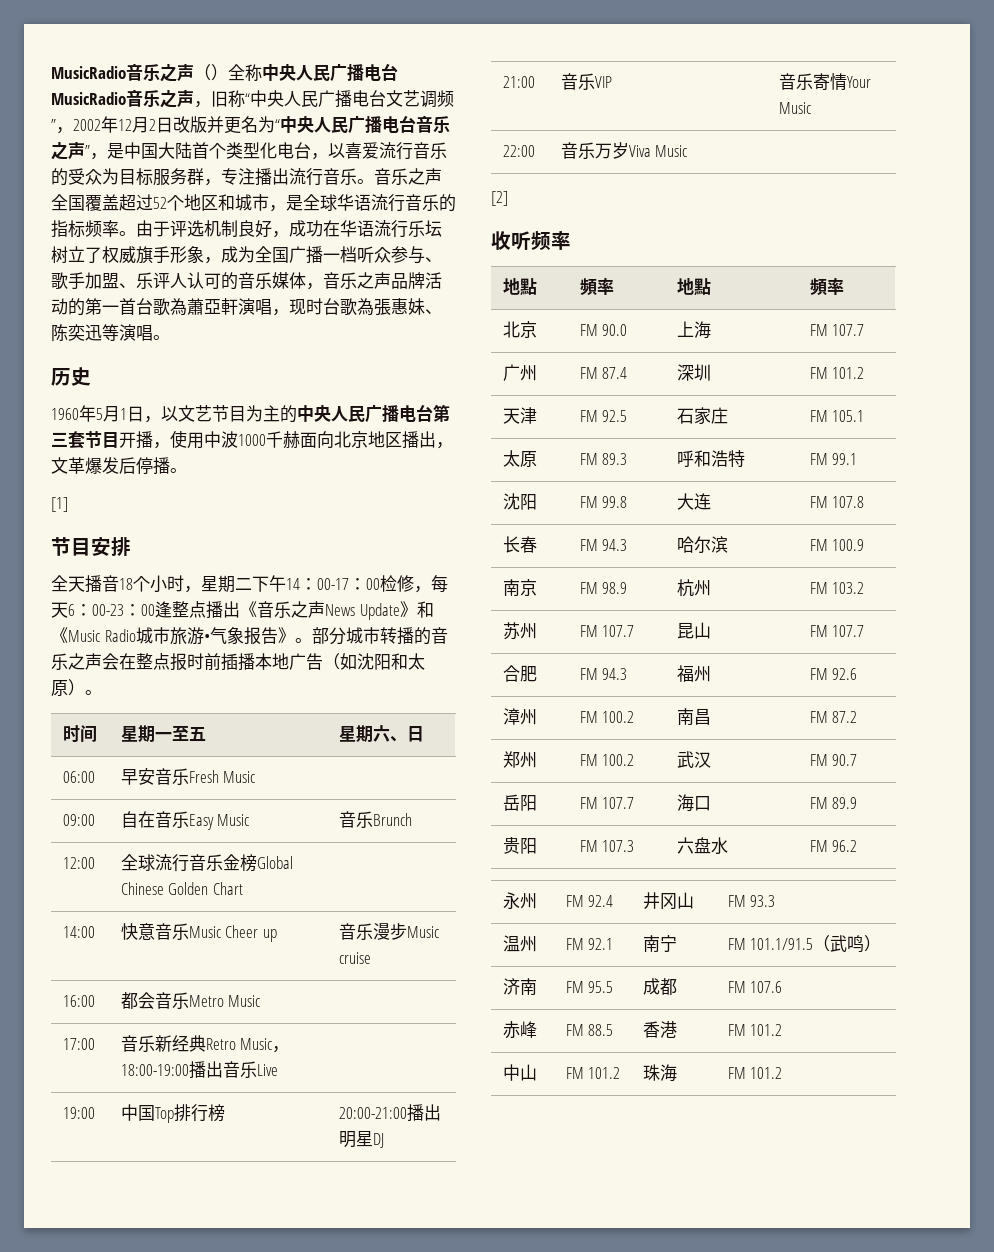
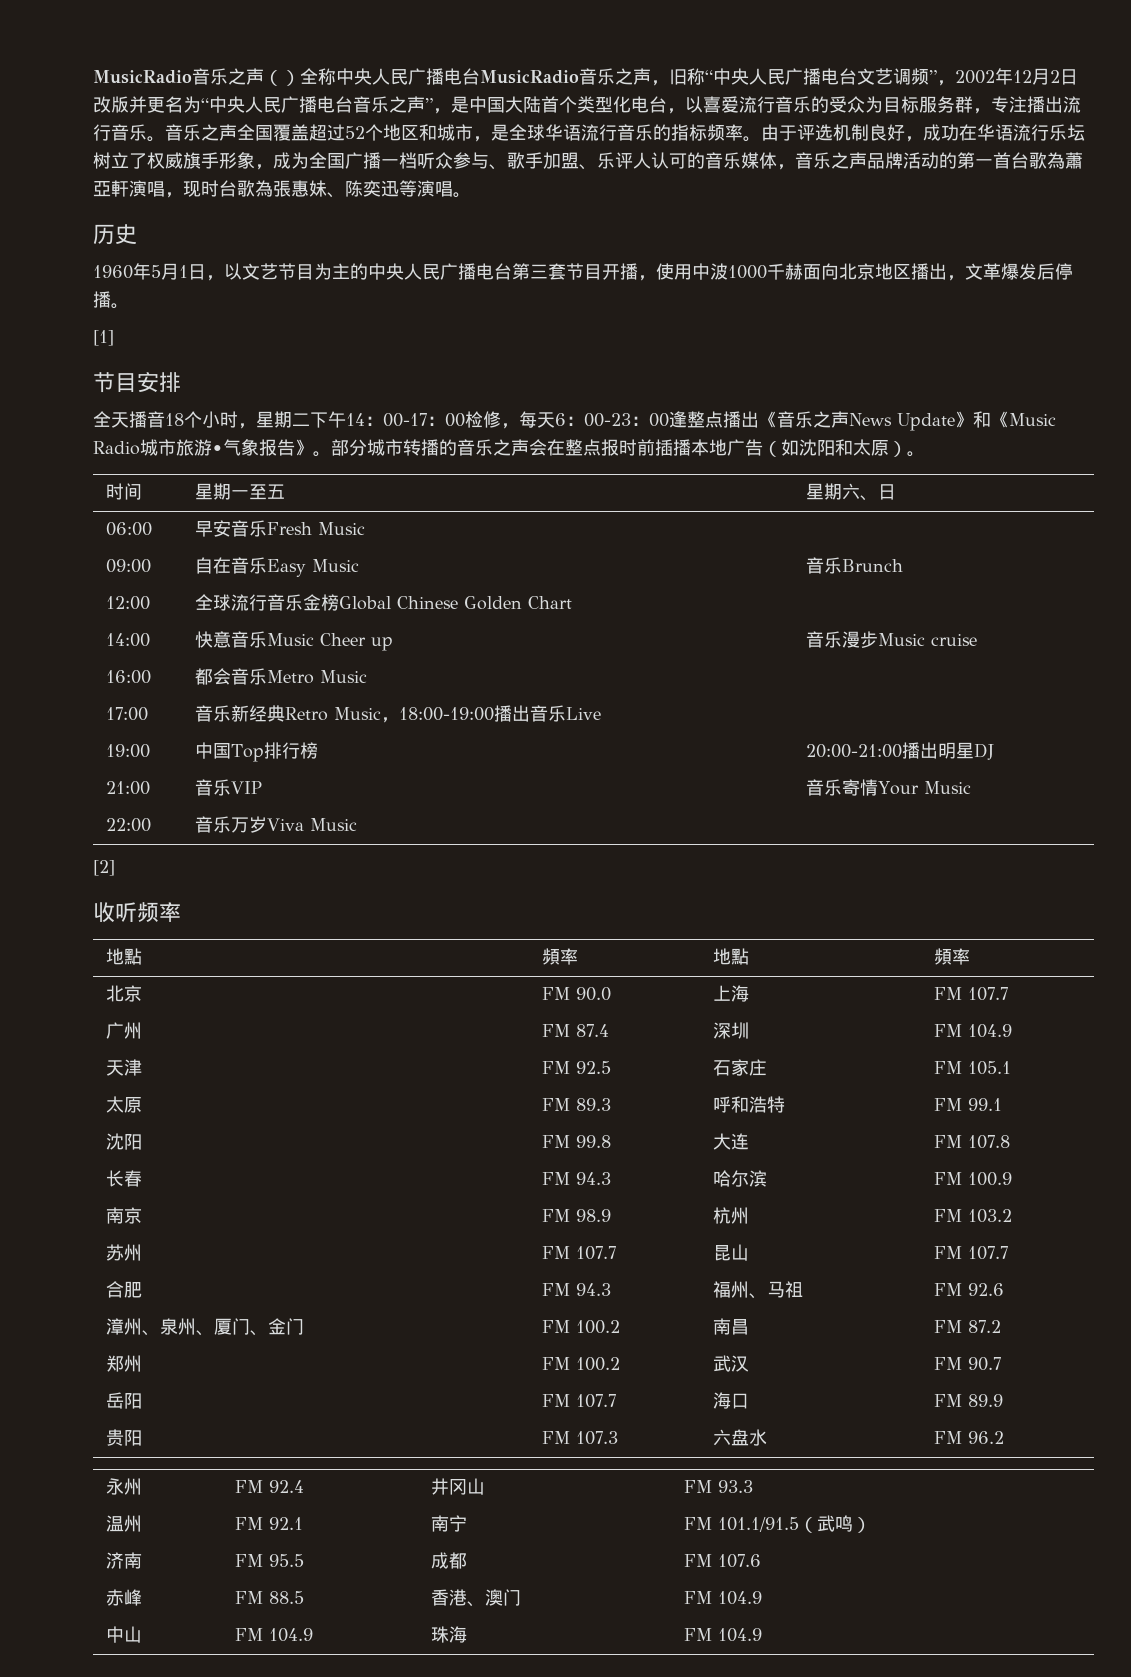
- 广州 | FM 87.4 | 深圳 | FM 101.2
+ 广州 | FM 87.4 | 深圳 | FM 104.9
- 合肥 | FM 94.3 | 福州 | FM 92.6
+ 合肥 | FM 94.3 | 福州、马祖 | FM 92.6
- 漳州 | FM 100.2 | 南昌 | FM 87.2
+ 漳州、泉州、厦门、金门 | FM 100.2 | 南昌 | FM 87.2
- 赤峰 | FM 88.5 | 香港 | FM 101.2
+ 赤峰 | FM 88.5 | 香港、澳门 | FM 104.9
- 中山 | FM 101.2 | 珠海 | FM 101.2
+ 中山 | FM 104.9 | 珠海 | FM 104.9

